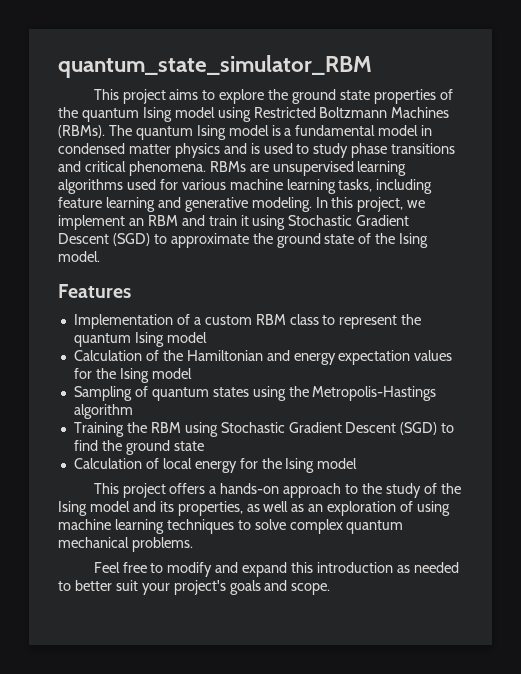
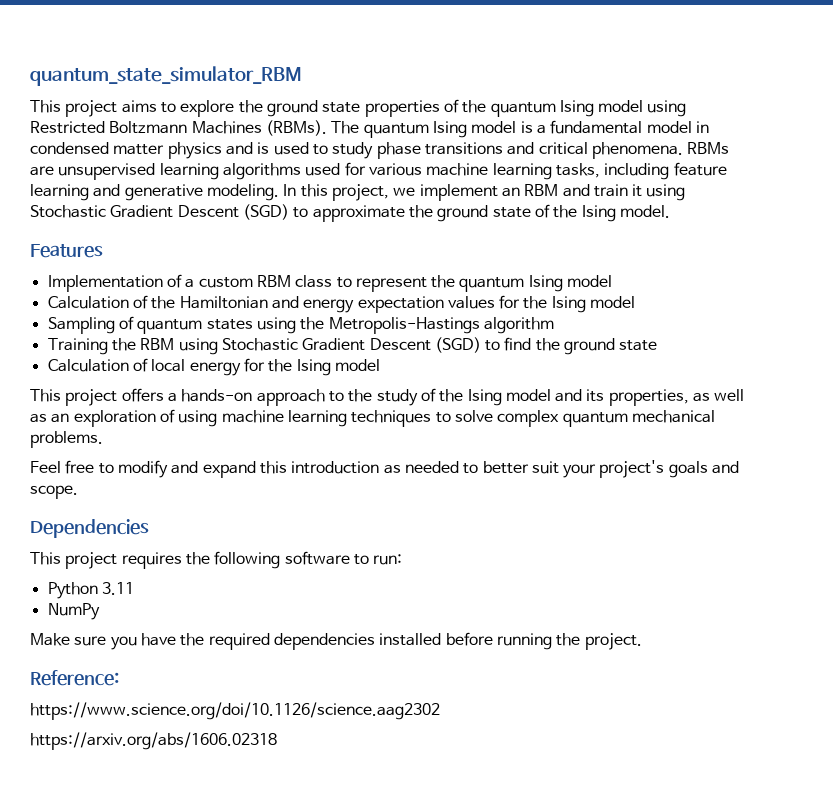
+ Dependencies
+ This project requires the following software to run:
+ Python 3.11
+ NumPy
+ Make sure you have the required dependencies installed before running the project.
+ Reference:
+ https://www.science.org/doi/10.1126/science.aag2302
+ https://arxiv.org/abs/1606.02318

